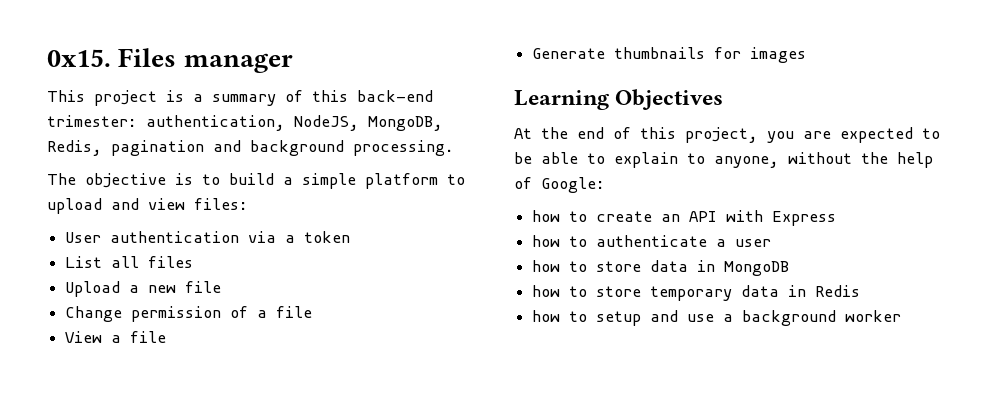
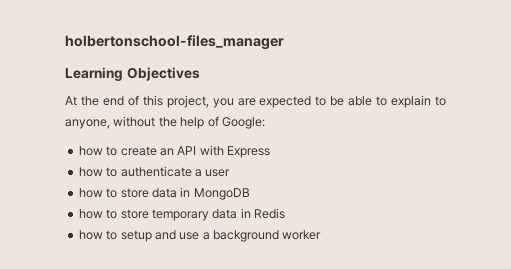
- 0x15. Files manager
- This project is a summary of this back-end trimester: authentication, NodeJS, MongoDB, Redis, pagination and background processing.
- The objective is to build a simple platform to upload and view files:
- User authentication via a token
- List all files
- Upload a new file
- Change permission of a file
- View a file
- Generate thumbnails for images
+ holbertonschool-files_manager

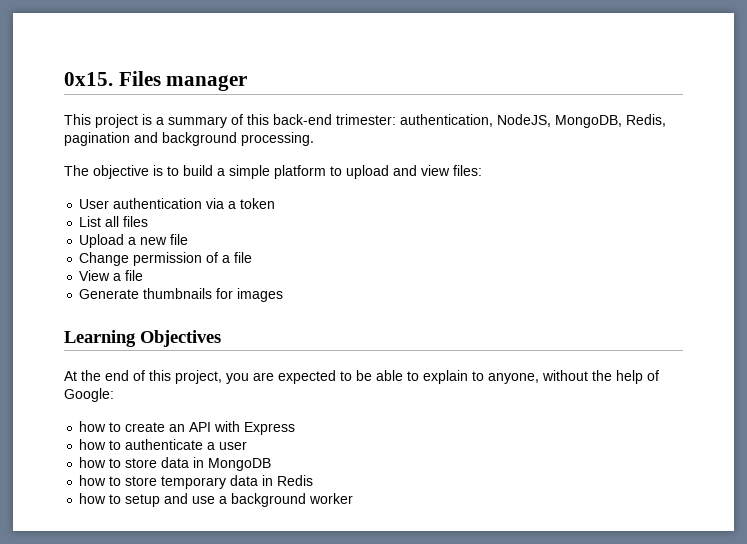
- holbertonschool-files_manager
+ 0x15. Files manager
+ This project is a summary of this back-end trimester: authentication, NodeJS, MongoDB, Redis, pagination and background processing.
+ The objective is to build a simple platform to upload and view files:
+ User authentication via a token
+ List all files
+ Upload a new file
+ Change permission of a file
+ View a file
+ Generate thumbnails for images

